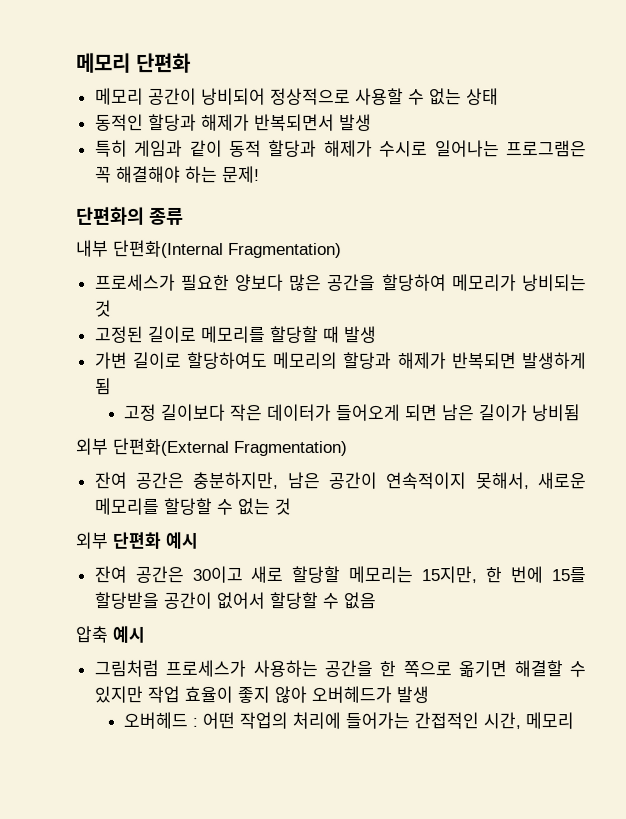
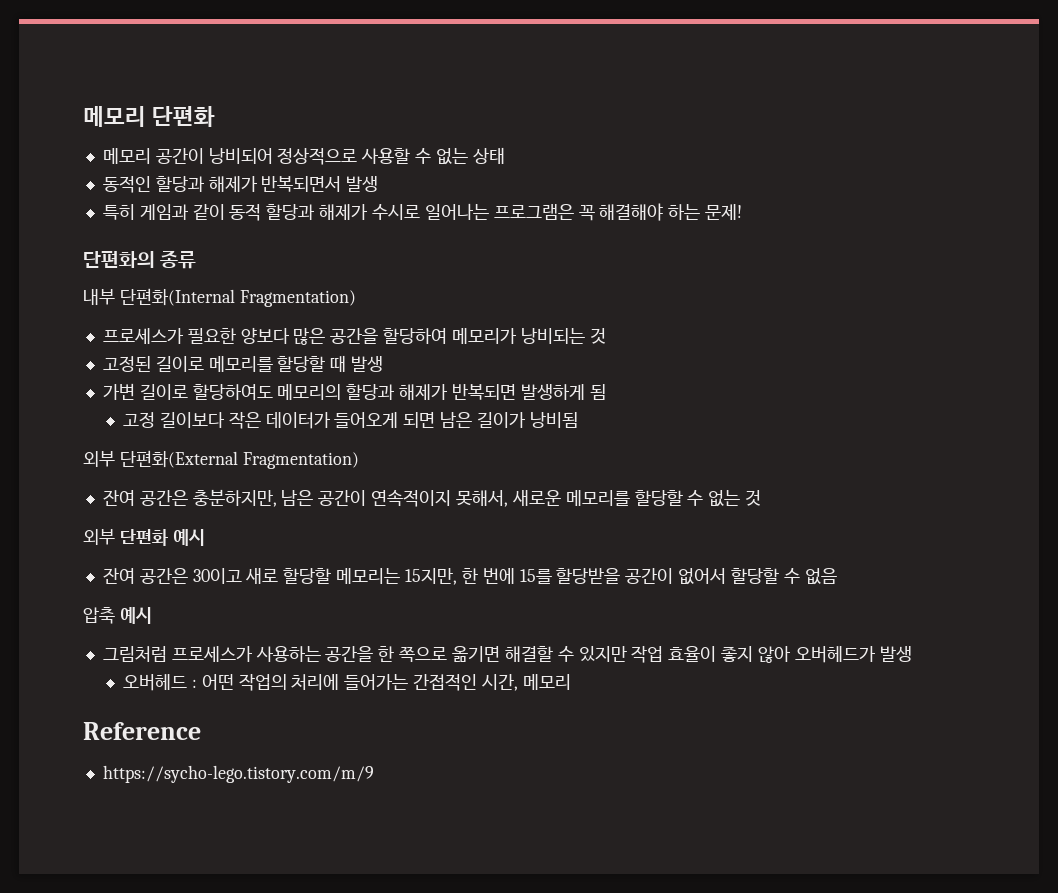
+ Reference
+ https://sycho-lego.tistory.com/m/9

